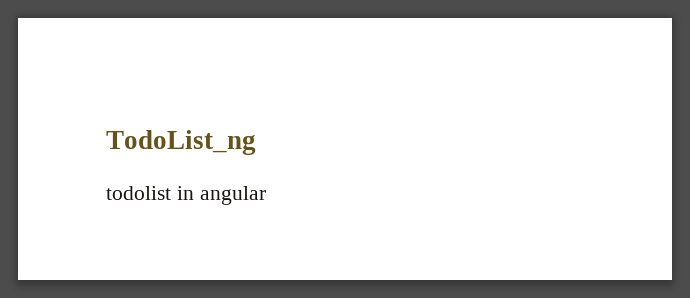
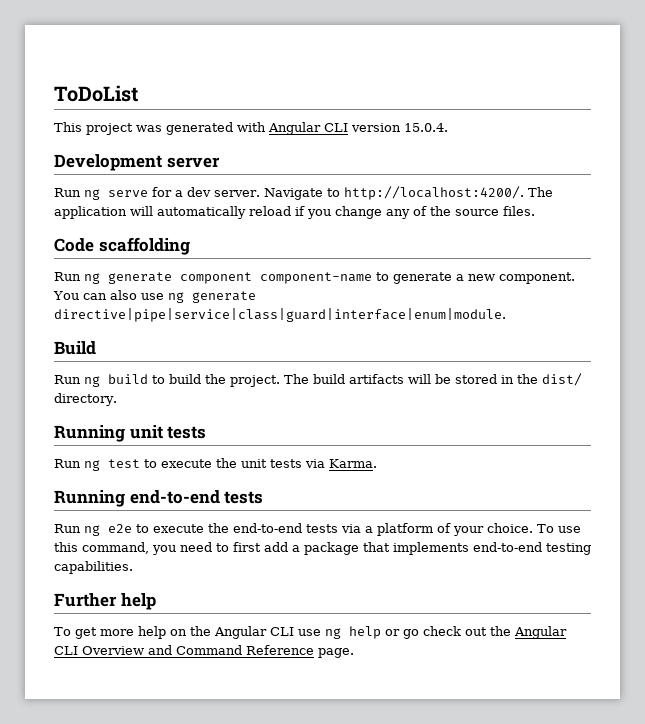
- TodoList_ng
- todolist in angular
+ ToDoList
+ This project was generated with Angular CLI version 15.0.4.
+ Development server
+ Run ng serve for a dev server. Navigate to http://localhost:4200/. The application will automatically reload if you change any of the source files.
+ Code scaffolding
+ Run ng generate component component-name to generate a new component. You can also use ng generate directive|pipe|service|class|guard|interface|enum|module.
+ Build
+ Run ng build to build the project. The build artifacts will be stored in the dist/ directory.
+ Running unit tests
+ Run ng test to execute the unit tests via Karma.
+ Running end-to-end tests
+ Run ng e2e to execute the end-to-end tests via a platform of your choice. To use this command, you need to first add a package that implements end-to-end testing capabilities.
+ Further help
+ To get more help on the Angular CLI use ng help or go check out the Angular CLI Overview and Command Reference page.

